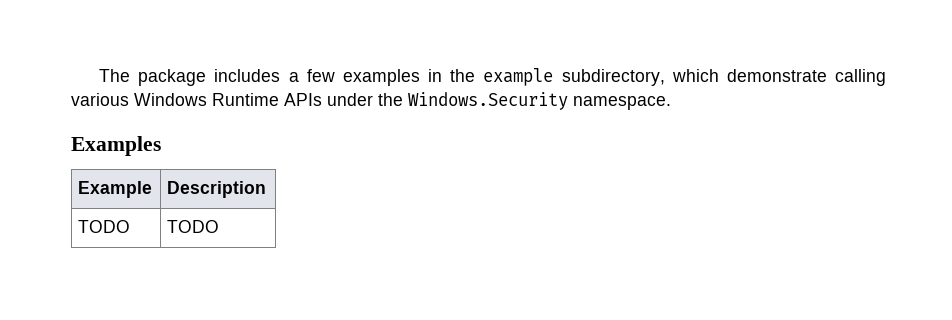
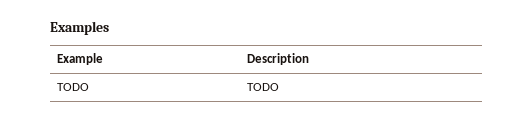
- The package includes a few examples in the example subdirectory, which demonstrate calling various Windows Runtime APIs under the Windows.Security namespace.

